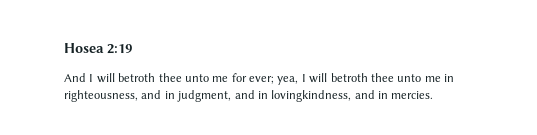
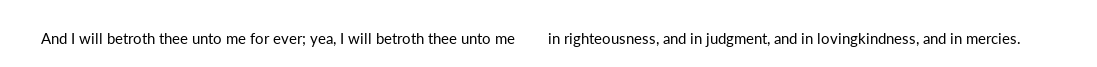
- Hosea 2:19

